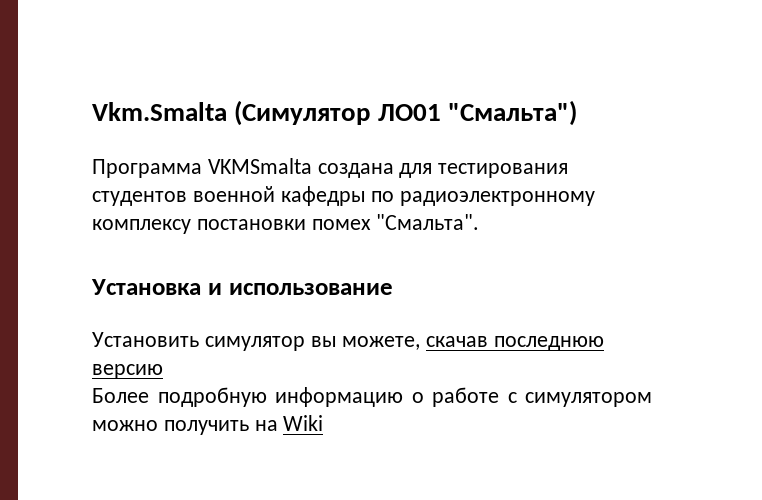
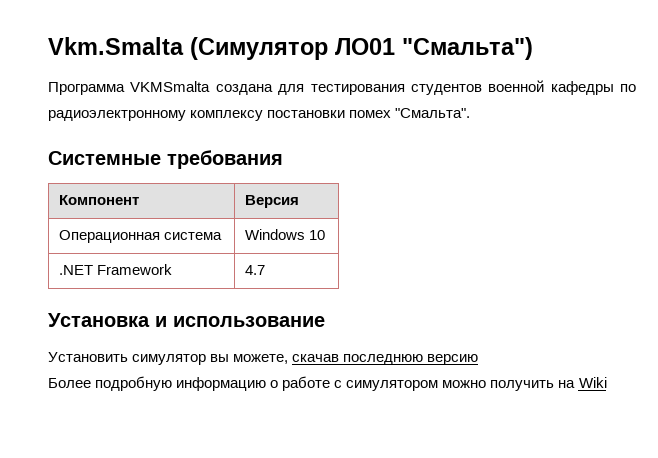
+ Системные требования
+ Компонент | Версия
+ Операционная система | Windows 10
+ .NET Framework | 4.7

